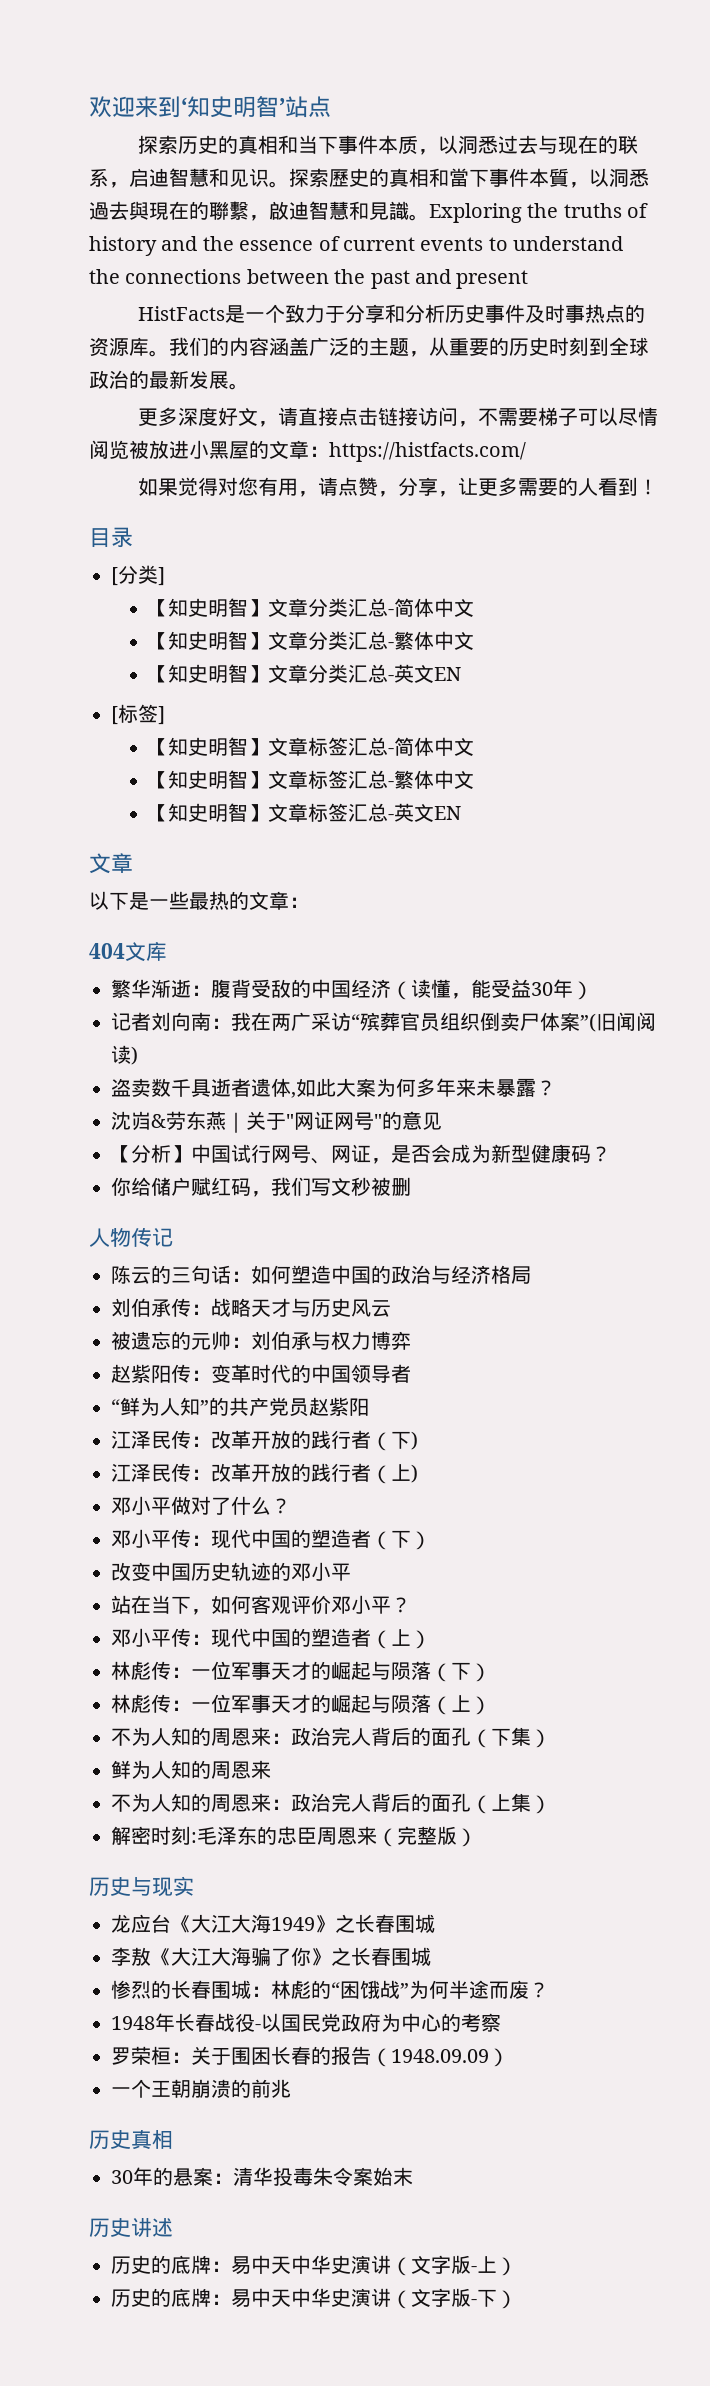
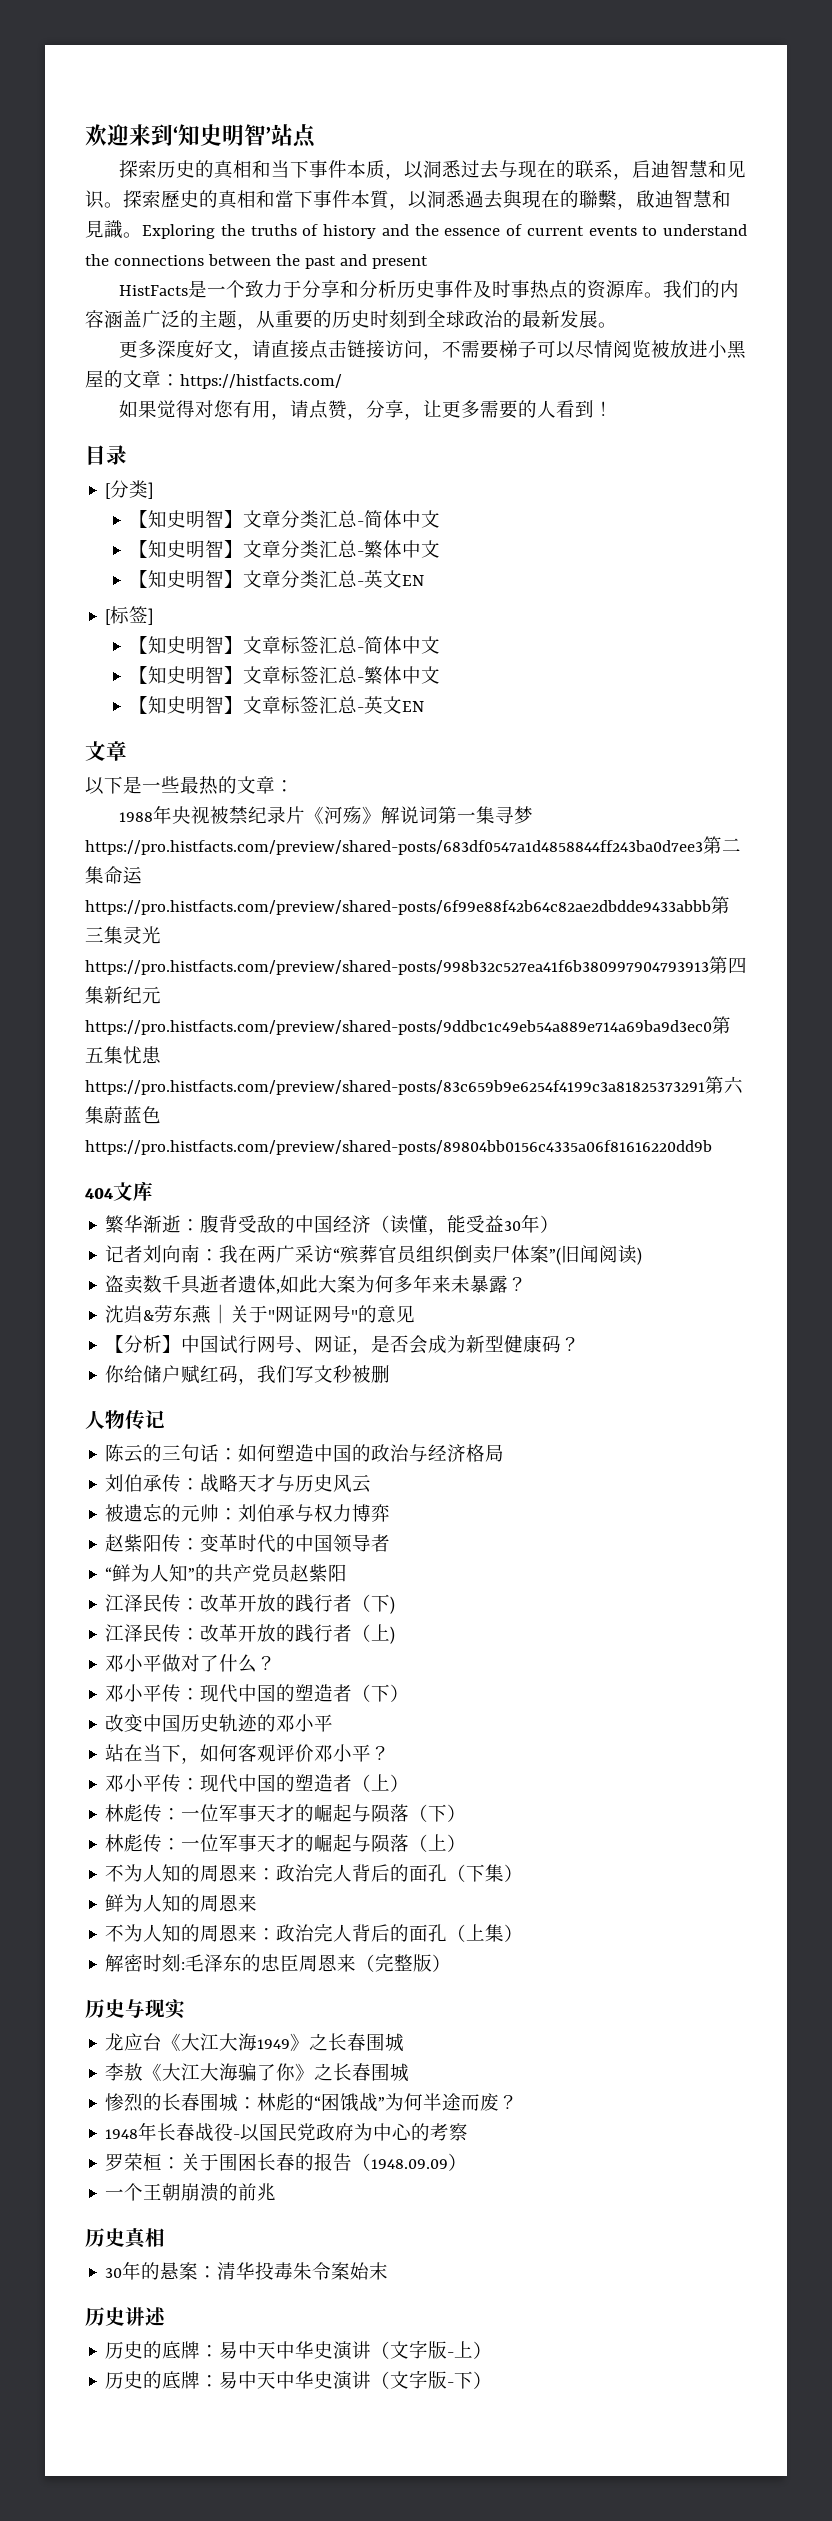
+ 1988年央视被禁纪录片《河殇》解说词第一集寻梦https://pro.histfacts.com/preview/shared-posts/683df0547a1d4858844ff243ba0d7ee3第二集命运https://pro.histfacts.com/preview/shared-posts/6f99e88f42b64c82ae2dbdde9433abbb第三集灵光https://pro.histfacts.com/preview/shared-posts/998b32c527ea41f6b380997904793913第四集新纪元https://pro.histfacts.com/preview/shared-posts/9ddbc1c49eb54a889e714a69ba9d3ec0第五集忧患https://pro.histfacts.com/preview/shared-posts/83c659b9e6254f4199c3a81825373291第六集蔚蓝色https://pro.histfacts.com/preview/shared-posts/89804bb0156c4335a06f81616220dd9b

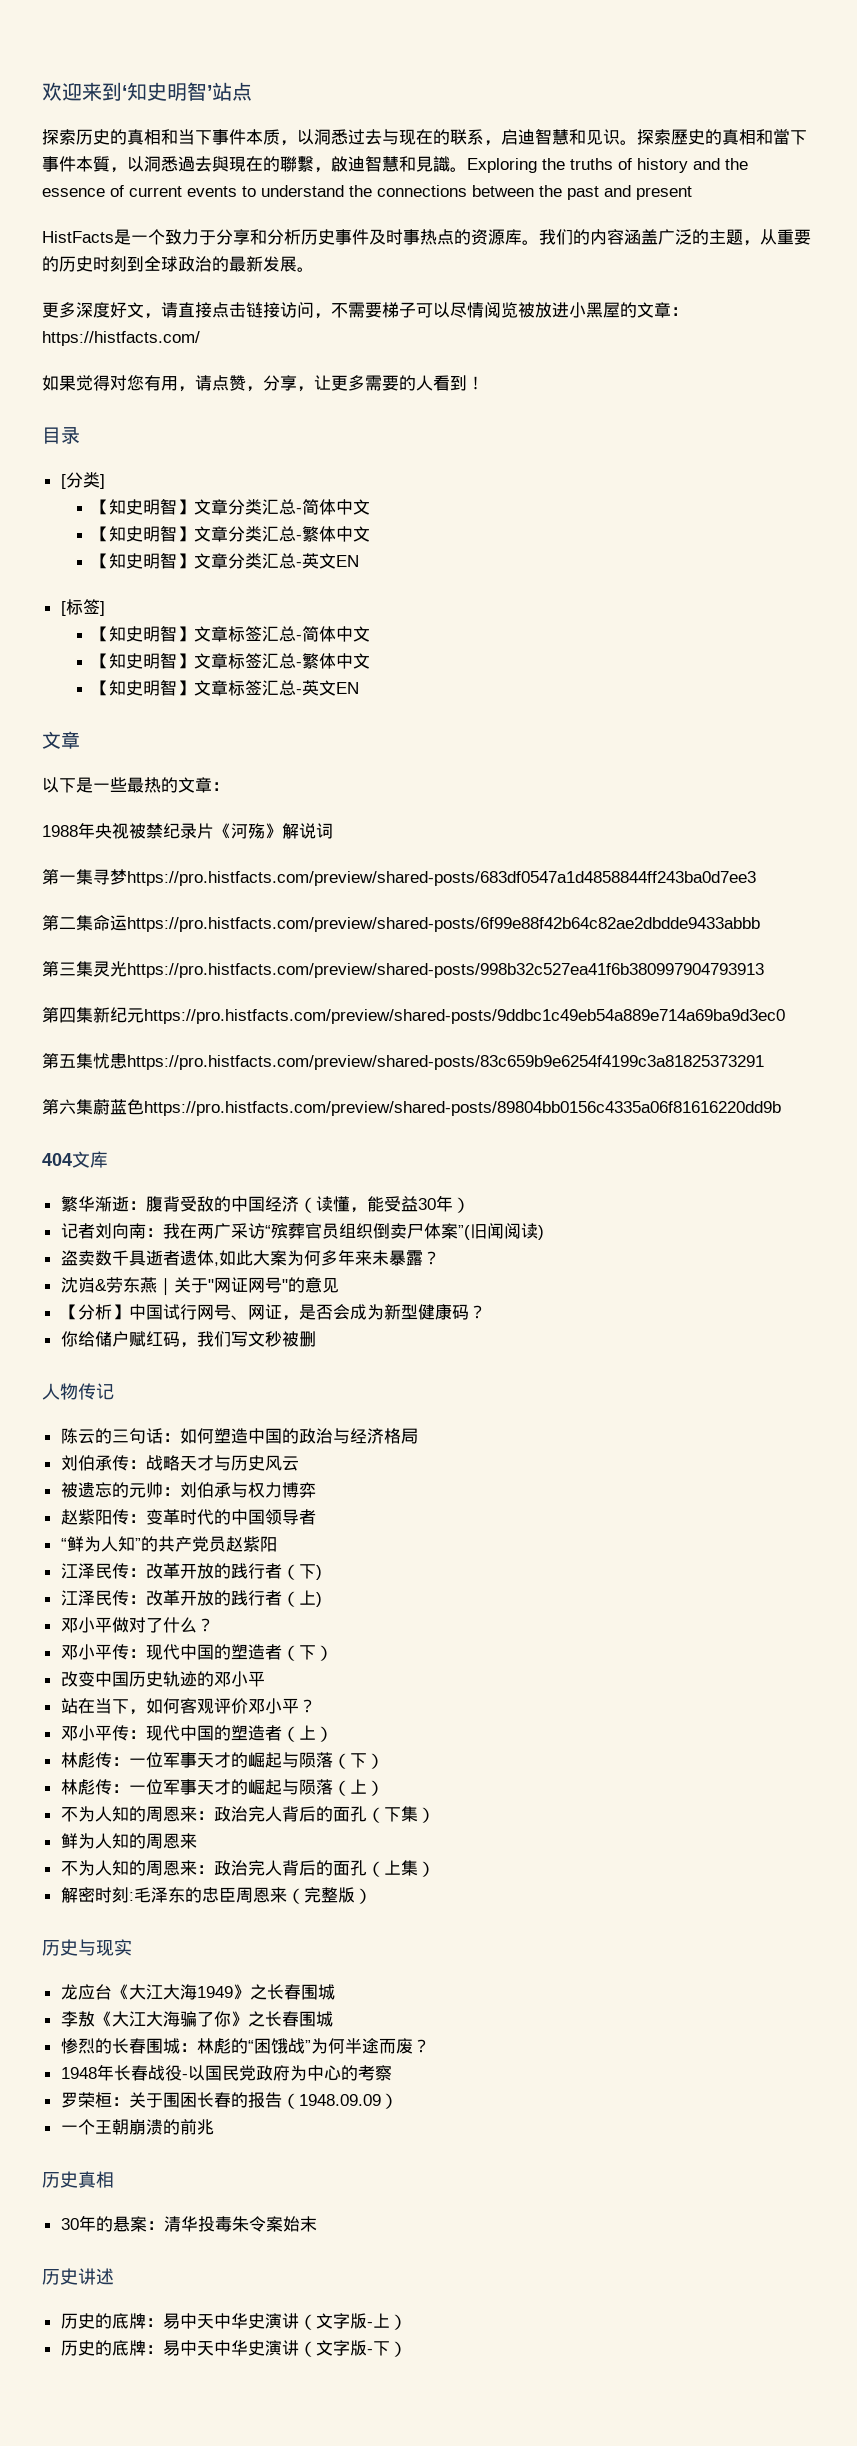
- 1988年央视被禁纪录片《河殇》解说词第一集寻梦https://pro.histfacts.com/preview/shared-posts/683df0547a1d4858844ff243ba0d7ee3第二集命运https://pro.histfacts.com/preview/shared-posts/6f99e88f42b64c82ae2dbdde9433abbb第三集灵光https://pro.histfacts.com/preview/shared-posts/998b32c527ea41f6b380997904793913第四集新纪元https://pro.histfacts.com/preview/shared-posts/9ddbc1c49eb54a889e714a69ba9d3ec0第五集忧患https://pro.histfacts.com/preview/shared-posts/83c659b9e6254f4199c3a81825373291第六集蔚蓝色https://pro.histfacts.com/preview/shared-posts/89804bb0156c4335a06f81616220dd9b
+ 1988年央视被禁纪录片《河殇》解说词
+ 第一集寻梦https://pro.histfacts.com/preview/shared-posts/683df0547a1d4858844ff243ba0d7ee3
+ 第二集命运https://pro.histfacts.com/preview/shared-posts/6f99e88f42b64c82ae2dbdde9433abbb
+ 第三集灵光https://pro.histfacts.com/preview/shared-posts/998b32c527ea41f6b380997904793913
+ 第四集新纪元https://pro.histfacts.com/preview/shared-posts/9ddbc1c49eb54a889e714a69ba9d3ec0
+ 第五集忧患https://pro.histfacts.com/preview/shared-posts/83c659b9e6254f4199c3a81825373291
+ 第六集蔚蓝色https://pro.histfacts.com/preview/shared-posts/89804bb0156c4335a06f81616220dd9b

